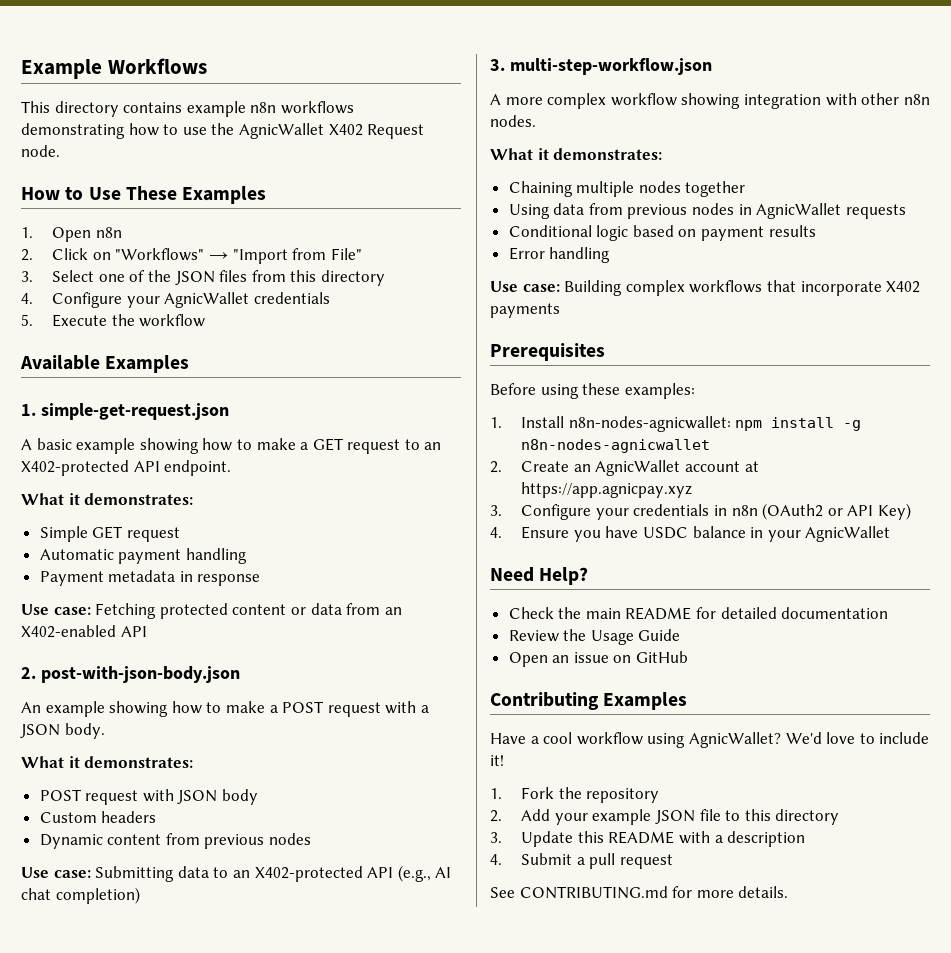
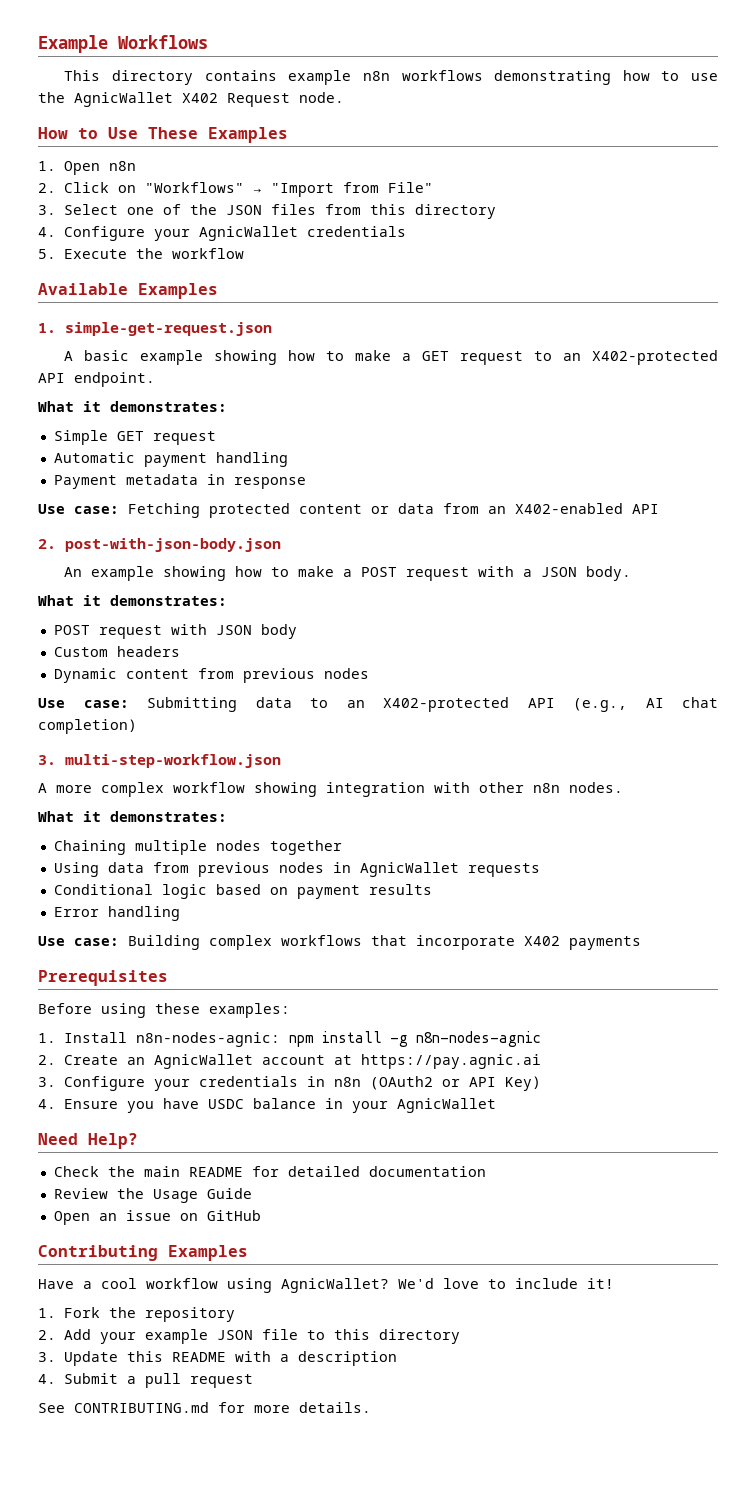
- 1. Install n8n-nodes-agnicwallet: npm install -g n8n-nodes-agnicwallet
+ 1. Install n8n-nodes-agnic: npm install -g n8n-nodes-agnic
- 2. Create an AgnicWallet account at https://app.agnicpay.xyz
+ 2. Create an AgnicWallet account at https://pay.agnic.ai

